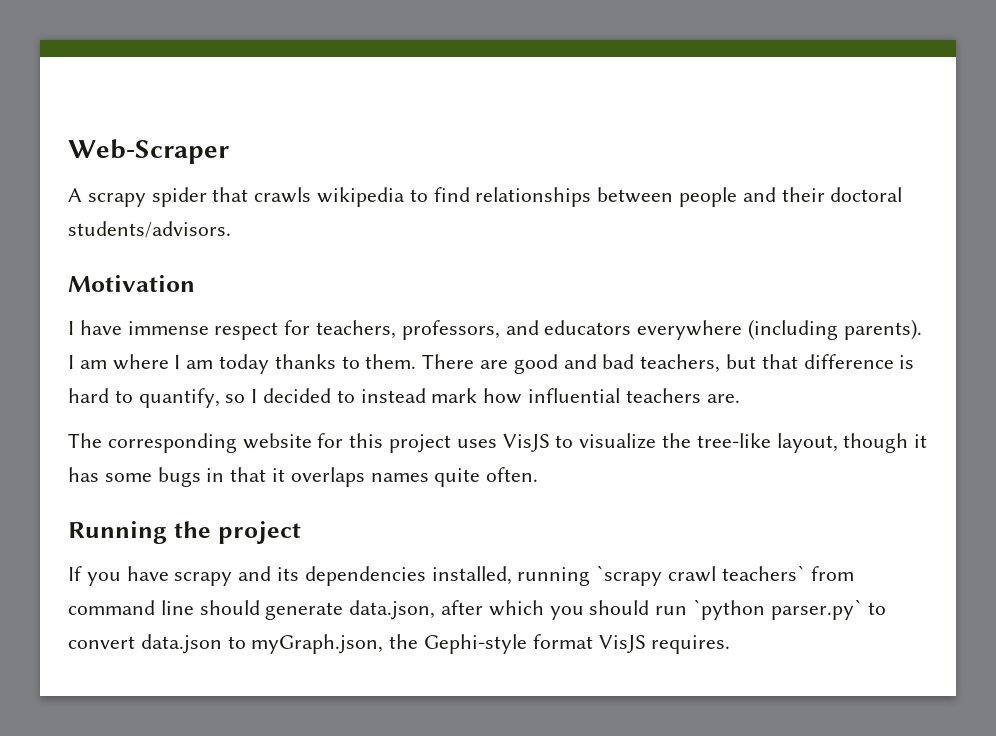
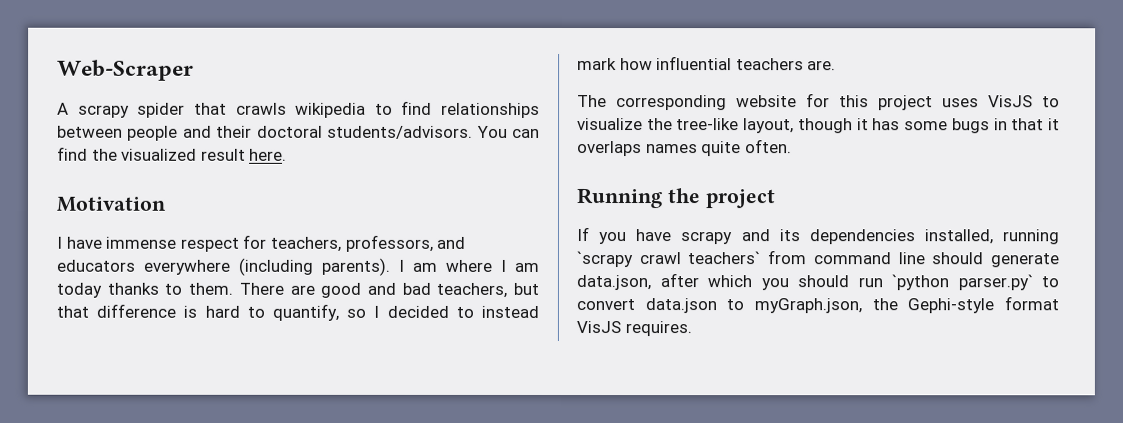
+ You can find the visualized result here.

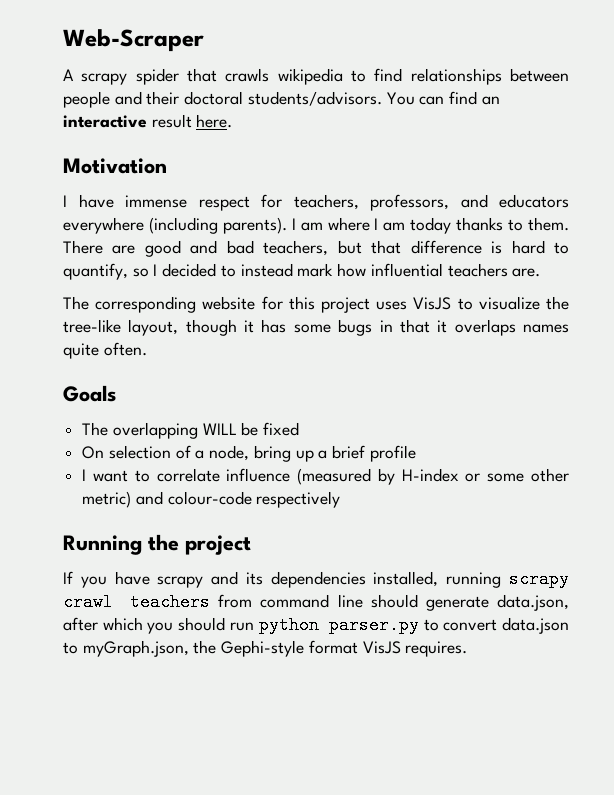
- You can find the visualized result here.
+ You can find an interactive result here.
+ Goals
+ The overlapping WILL be fixed
+ On selection of a node, bring up a brief profile
+ I want to correlate influence (measured by H-index or some other metric) and colour-code respectively
- If you have scrapy and its dependencies installed, running `scrapy crawl teachers` from command line should generate data.json, after which you should run `python parser.py` to convert data.json to myGraph.json, the Gephi-style format VisJS requires.
+ If you have scrapy and its dependencies installed, running scrapy crawl teachers from command line should generate data.json, after which you should run python parser.py to convert data.json to myGraph.json, the Gephi-style format VisJS requires.

